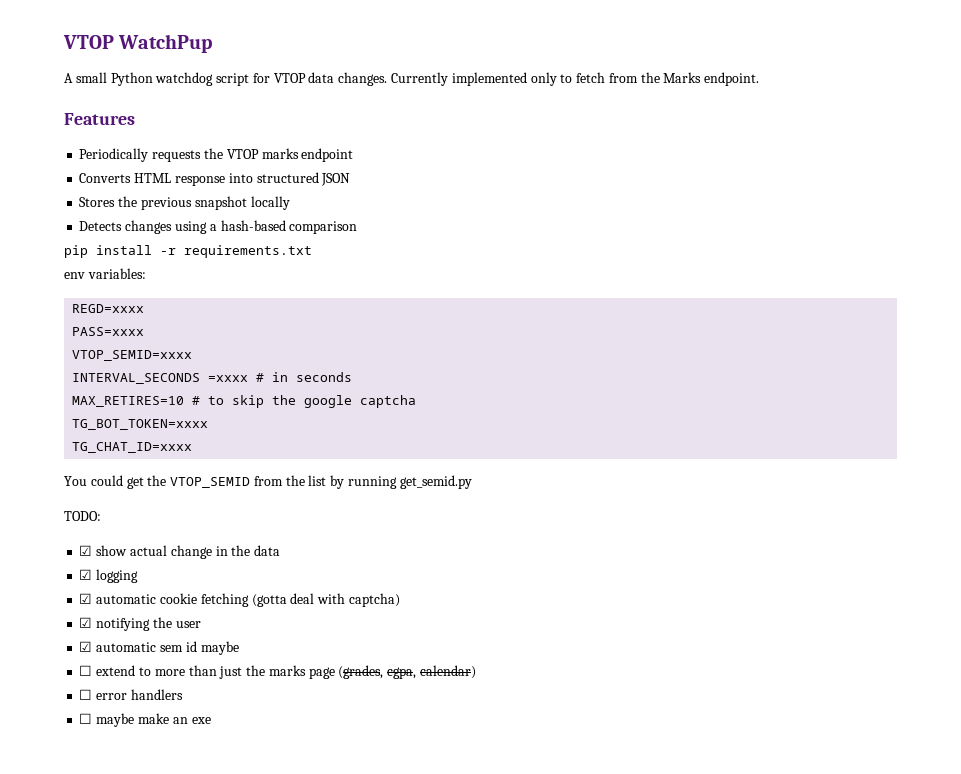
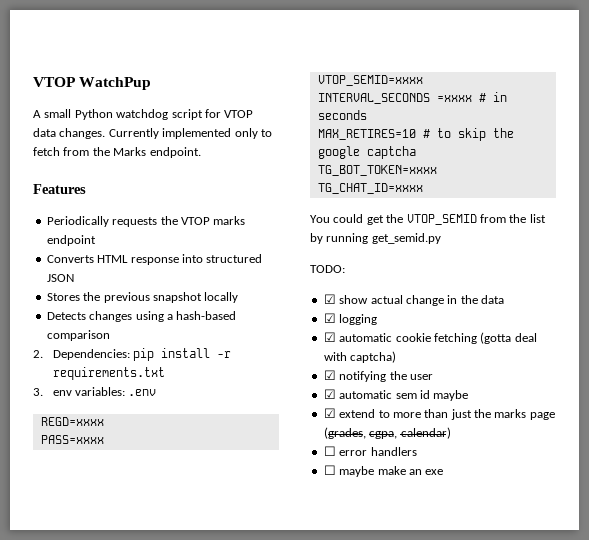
- pip install -r requirements.txt
+ 2. Dependencies: pip install -r requirements.txt
- env variables:
+ 3. env variables: .env
- ☐ extend to more than just the marks page (grades, cgpa, calendar)
+ ☑ extend to more than just the marks page (grades, cgpa, calendar)

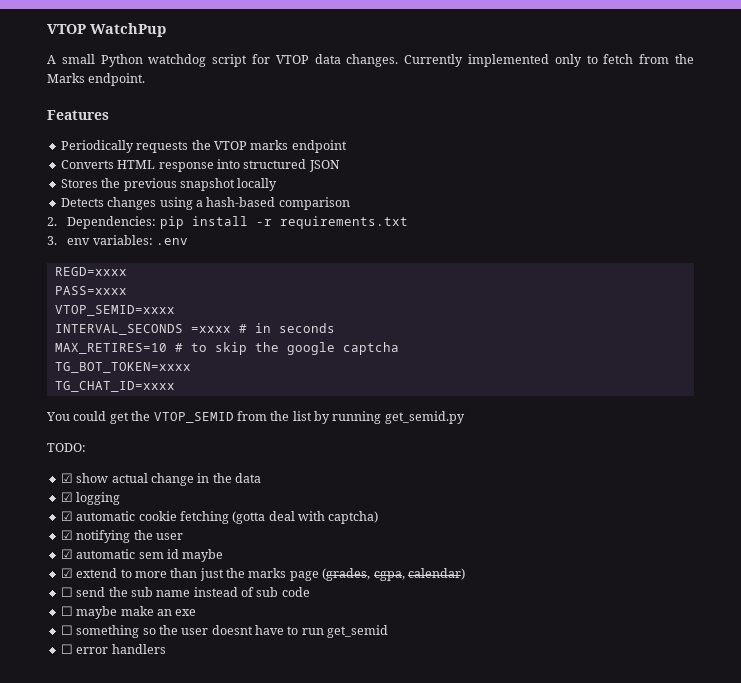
- ☐ error handlers
+ ☐ send the sub name instead of sub code
+ ☐ something so the user doesnt have to run get_semid
+ ☐ error handlers

